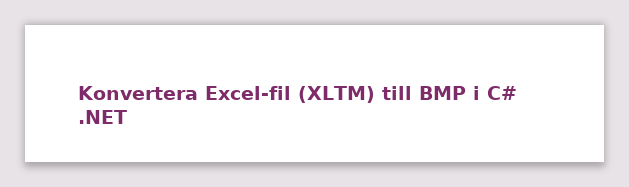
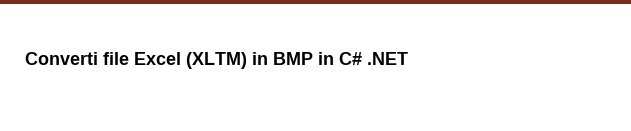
- Konvertera Excel-fil (XLTM) till BMP i C# .NET
+ Converti file Excel (XLTM) in BMP in C# .NET

